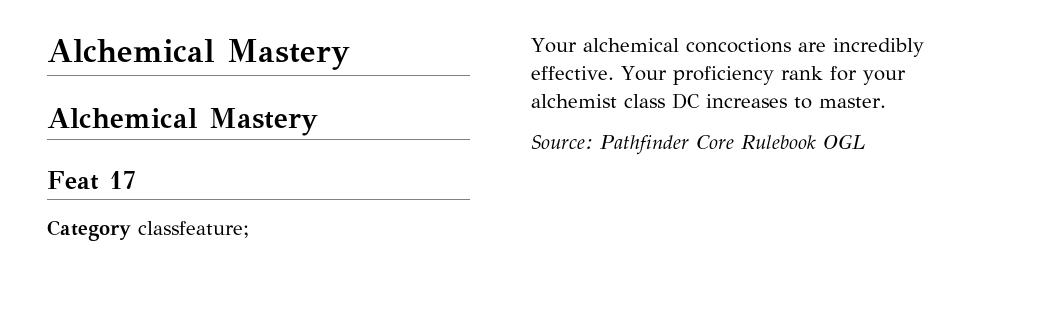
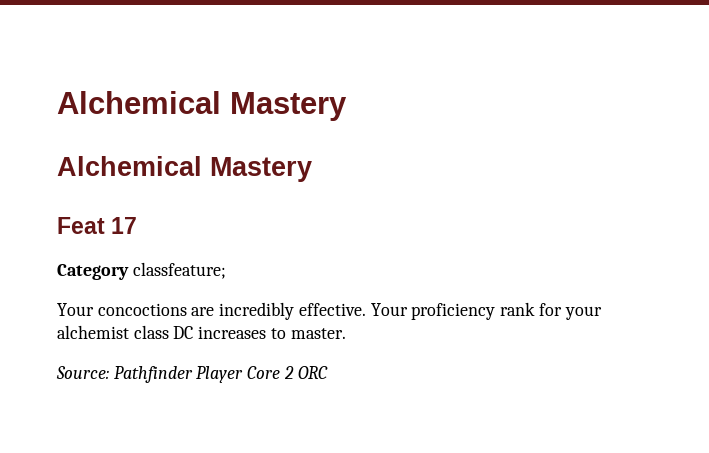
- Your alchemical concoctions are incredibly effective.
+ Your concoctions are incredibly effective.
- Source: Pathfinder Core Rulebook OGL
+ Source: Pathfinder Player Core 2 ORC

